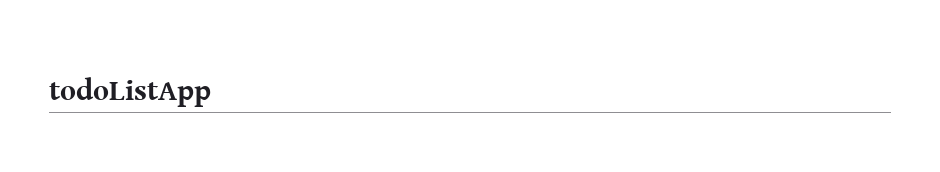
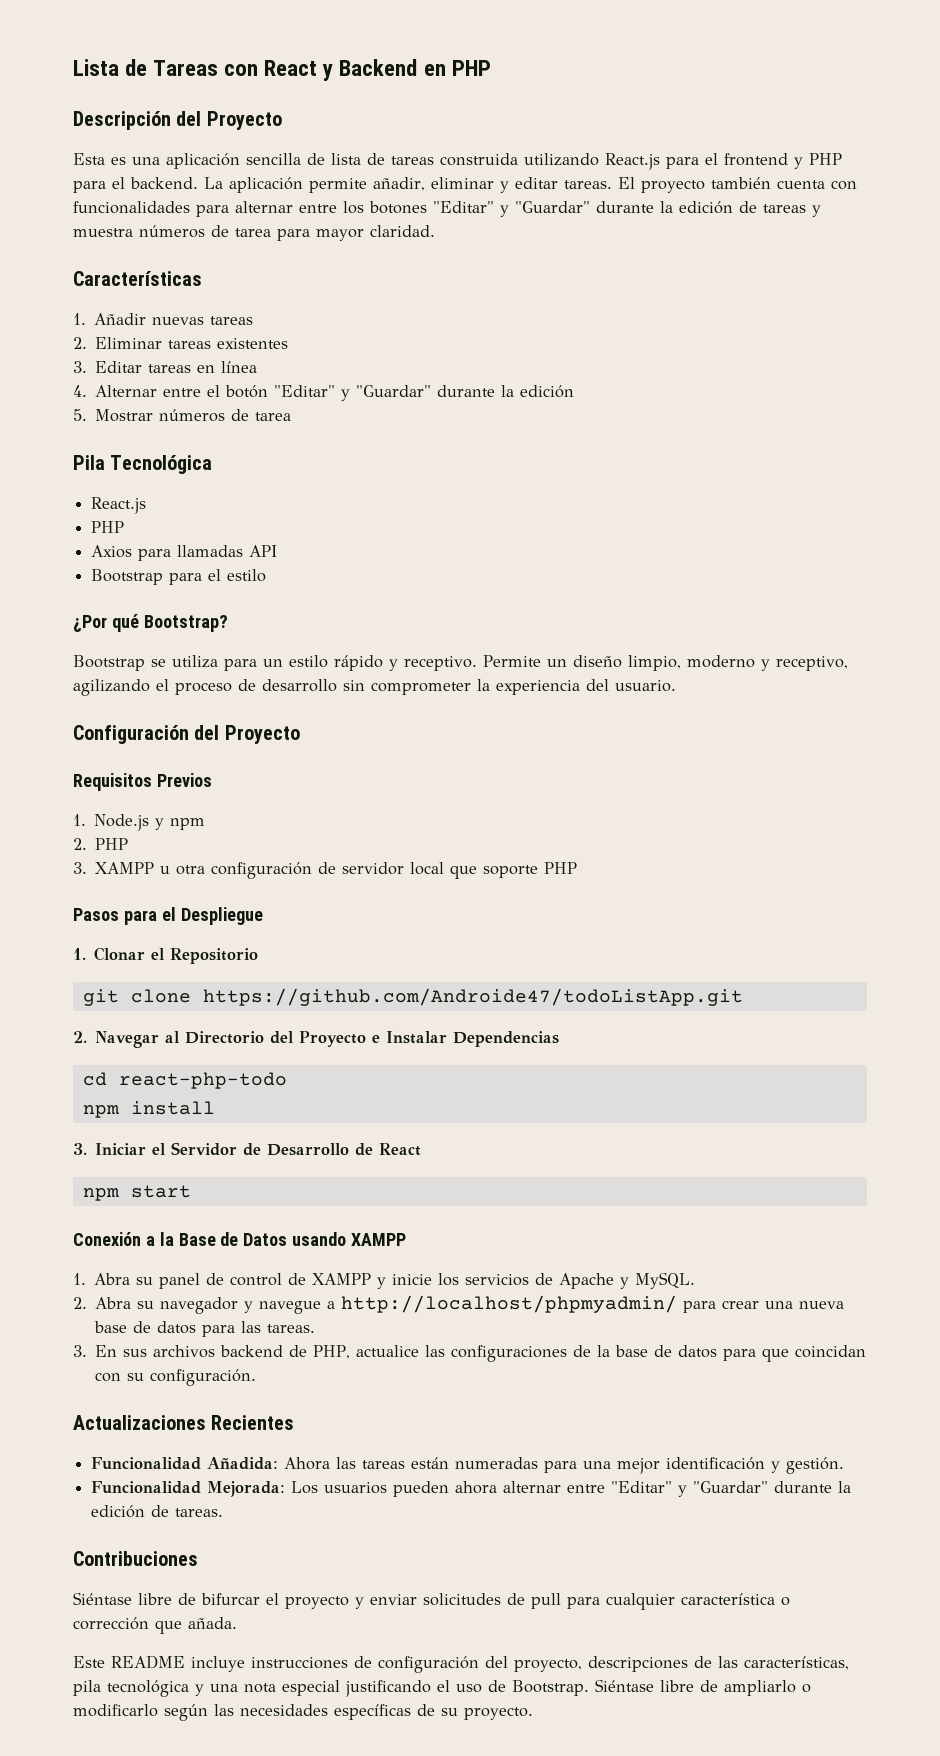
- todoListApp
+ Lista de Tareas con React y Backend en PHP
+ Descripción del Proyecto
+ Esta es una aplicación sencilla de lista de tareas construida utilizando React.js para el frontend y PHP para el backend. La aplicación permite añadir, eliminar y editar tareas. El proyecto también cuenta con funcionalidades para alternar entre los botones "Editar" y "Guardar" durante la edición de tareas y muestra números de tarea para mayor claridad.
+ Características
+ 1. Añadir nuevas tareas
+ 2. Eliminar tareas existentes
+ 3. Editar tareas en línea
+ 4. Alternar entre el botón "Editar" y "Guardar" durante la edición
+ 5. Mostrar números de tarea
+ Pila Tecnológica
+ React.js
+ PHP
+ Axios para llamadas API
+ Bootstrap para el estilo
+ ¿Por qué Bootstrap?
+ Bootstrap se utiliza para un estilo rápido y receptivo. Permite un diseño limpio, moderno y receptivo, agilizando el proceso de desarrollo sin comprometer la experiencia del usuario.
+ Configuración del Proyecto
+ Requisitos Previos
+ 1. Node.js y npm
+ 2. PHP
+ 3. XAMPP u otra configuración de servidor local que soporte PHP
+ Pasos para el Despliegue
+ 1. Clonar el Repositorio
+ git clone https://github.com/Androide47/todoListApp.git
+ 2. Navegar al Directorio del Proyecto e Instalar Dependencias
+ cd react-php-todo
+ npm install
+ 3. Iniciar el Servidor de Desarrollo de React
+ npm start
+ Conexión a la Base de Datos usando XAMPP
+ 1. Abra su panel de control de XAMPP y inicie los servicios de Apache y MySQL.
+ 2. Abra su navegador y navegue a http://localhost/phpmyadmin/ para crear una nueva base de datos para las tareas.
+ 3. En sus archivos backend de PHP, actualice las configuraciones de la base de datos para que coincidan con su configuración.
+ Actualizaciones Recientes
+ Funcionalidad Añadida: Ahora las tareas están numeradas para una mejor identificación y gestión.
+ Funcionalidad Mejorada: Los usuarios pueden ahora alternar entre "Editar" y "Guardar" durante la edición de tareas.
+ Contribuciones
+ Siéntase libre de bifurcar el proyecto y enviar solicitudes de pull para cualquier característica o corrección que añada.
+ Este README incluye instrucciones de configuración del proyecto, descripciones de las características, pila tecnológica y una nota especial justificando el uso de Bootstrap. Siéntase libre de ampliarlo o modificarlo según las necesidades específicas de su proyecto.

